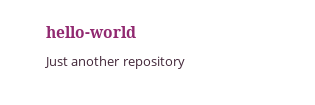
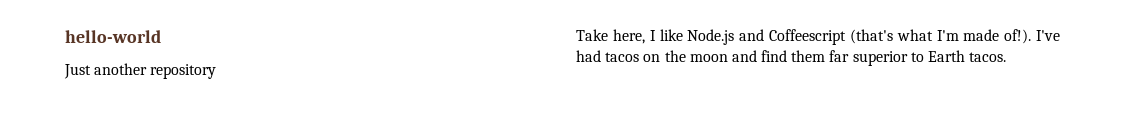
+ Take here, I like Node.js and Coffeescript (that's what I'm made of!). I've had tacos on the moon and find them far superior to Earth tacos.

